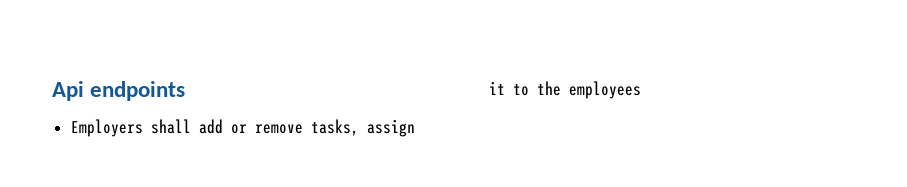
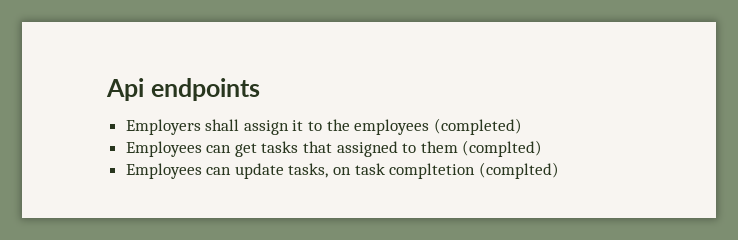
- Employers shall add or remove tasks, assign it to the employees
+ Employers shall assign it to the employees (completed)
+ Employees can get tasks that assigned to them (complted)
+ Employees can update tasks, on task compltetion (complted)

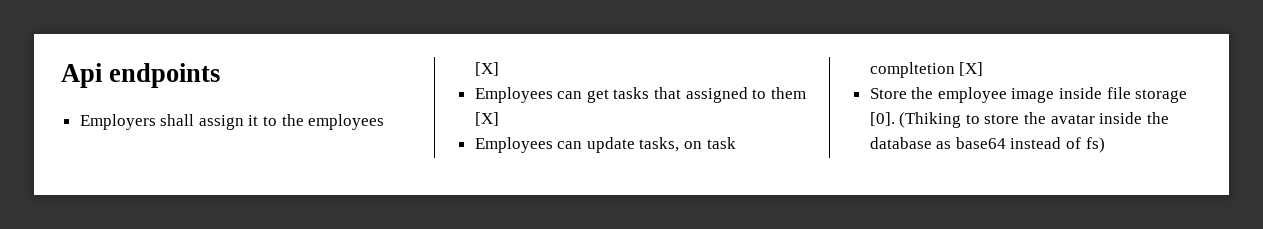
- Employers shall assign it to the employees (completed)
+ Employers shall assign it to the employees [X]
- Employees can get tasks that assigned to them (complted)
+ Employees can get tasks that assigned to them [X]
- Employees can update tasks, on task compltetion (complted)
+ Employees can update tasks, on task compltetion [X]
+ Store the employee image inside file storage [0]. (Thiking to store the avatar inside the database as base64 instead of fs)

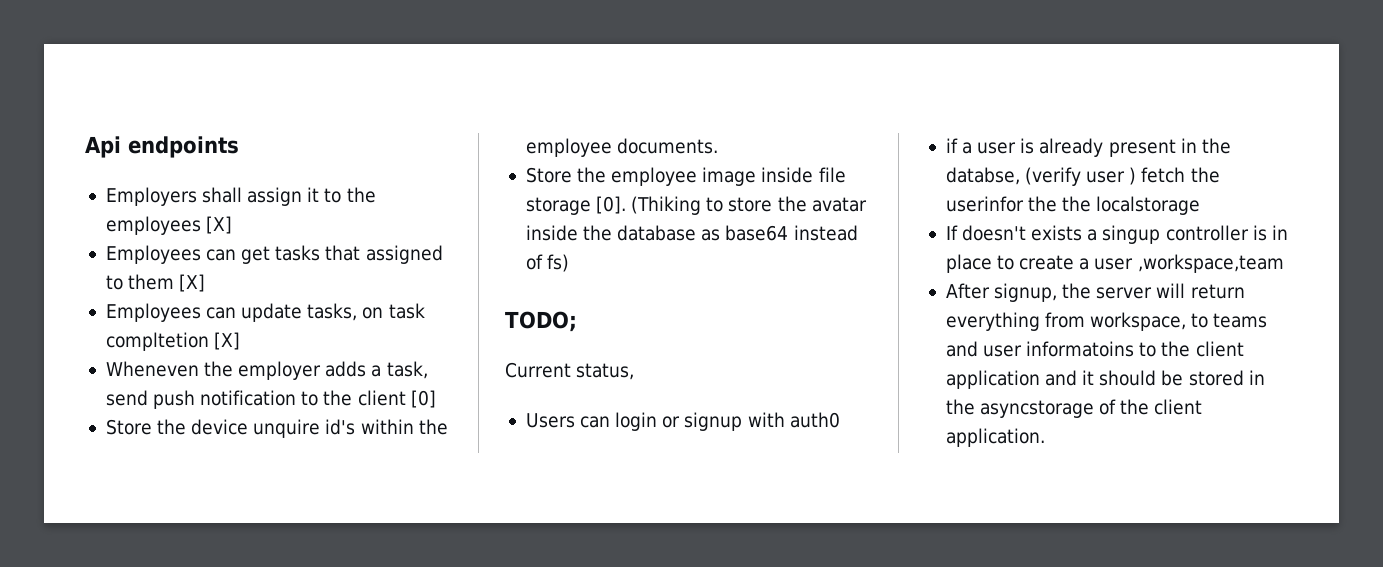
+ Wheneven the employer adds a task, send push notification to the client [0]
+ Store the device unquire id's within the employee documents.
+ TODO;
+ Current status,
+ Users can login or signup with auth0
+ if a user is already present in the databse, (verify user ) fetch the userinfor the the localstorage
+ If doesn't exists a singup controller is in place to create a user ,workspace,team
+ After signup, the server will return everything from workspace, to teams and user informatoins to the client application and it should be stored in the asyncstorage of the client application.

